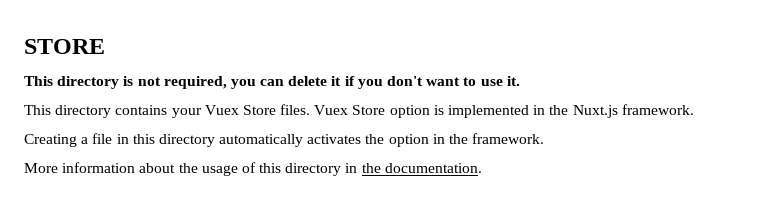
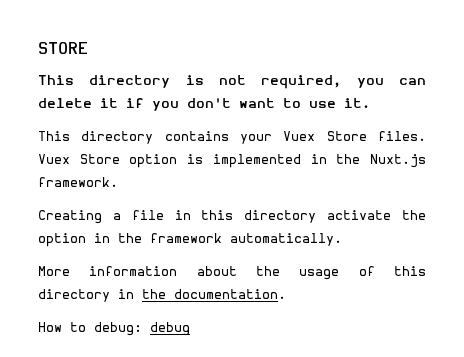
- Creating a file in this directory automatically activates the option in the framework.
+ Creating a file in this directory activate the option in the framework automatically.
+ How to debug: debug

